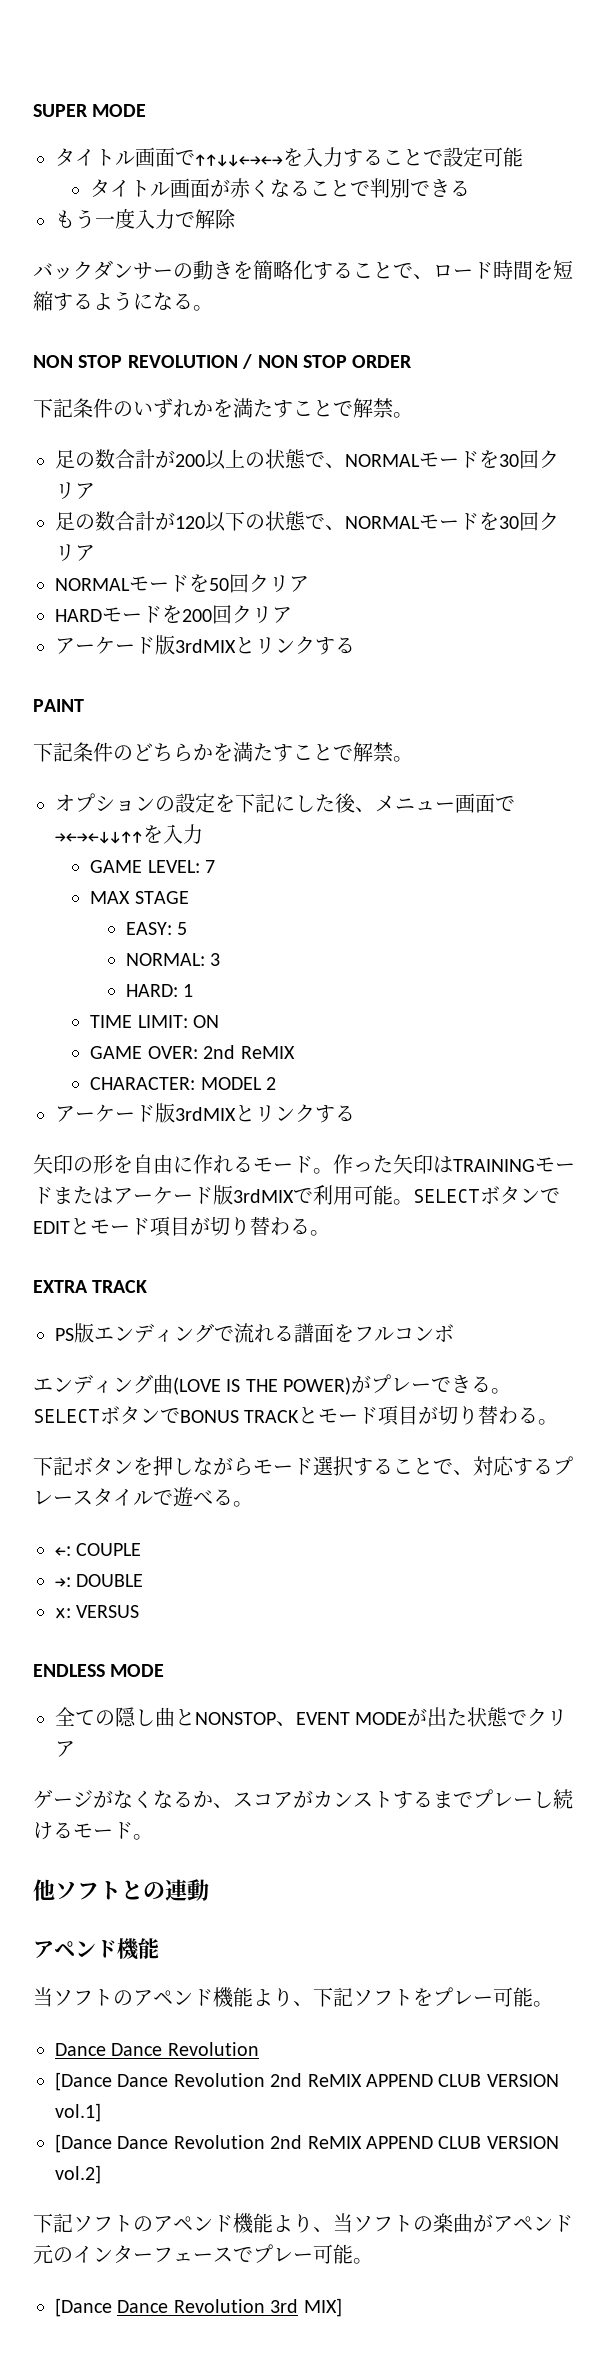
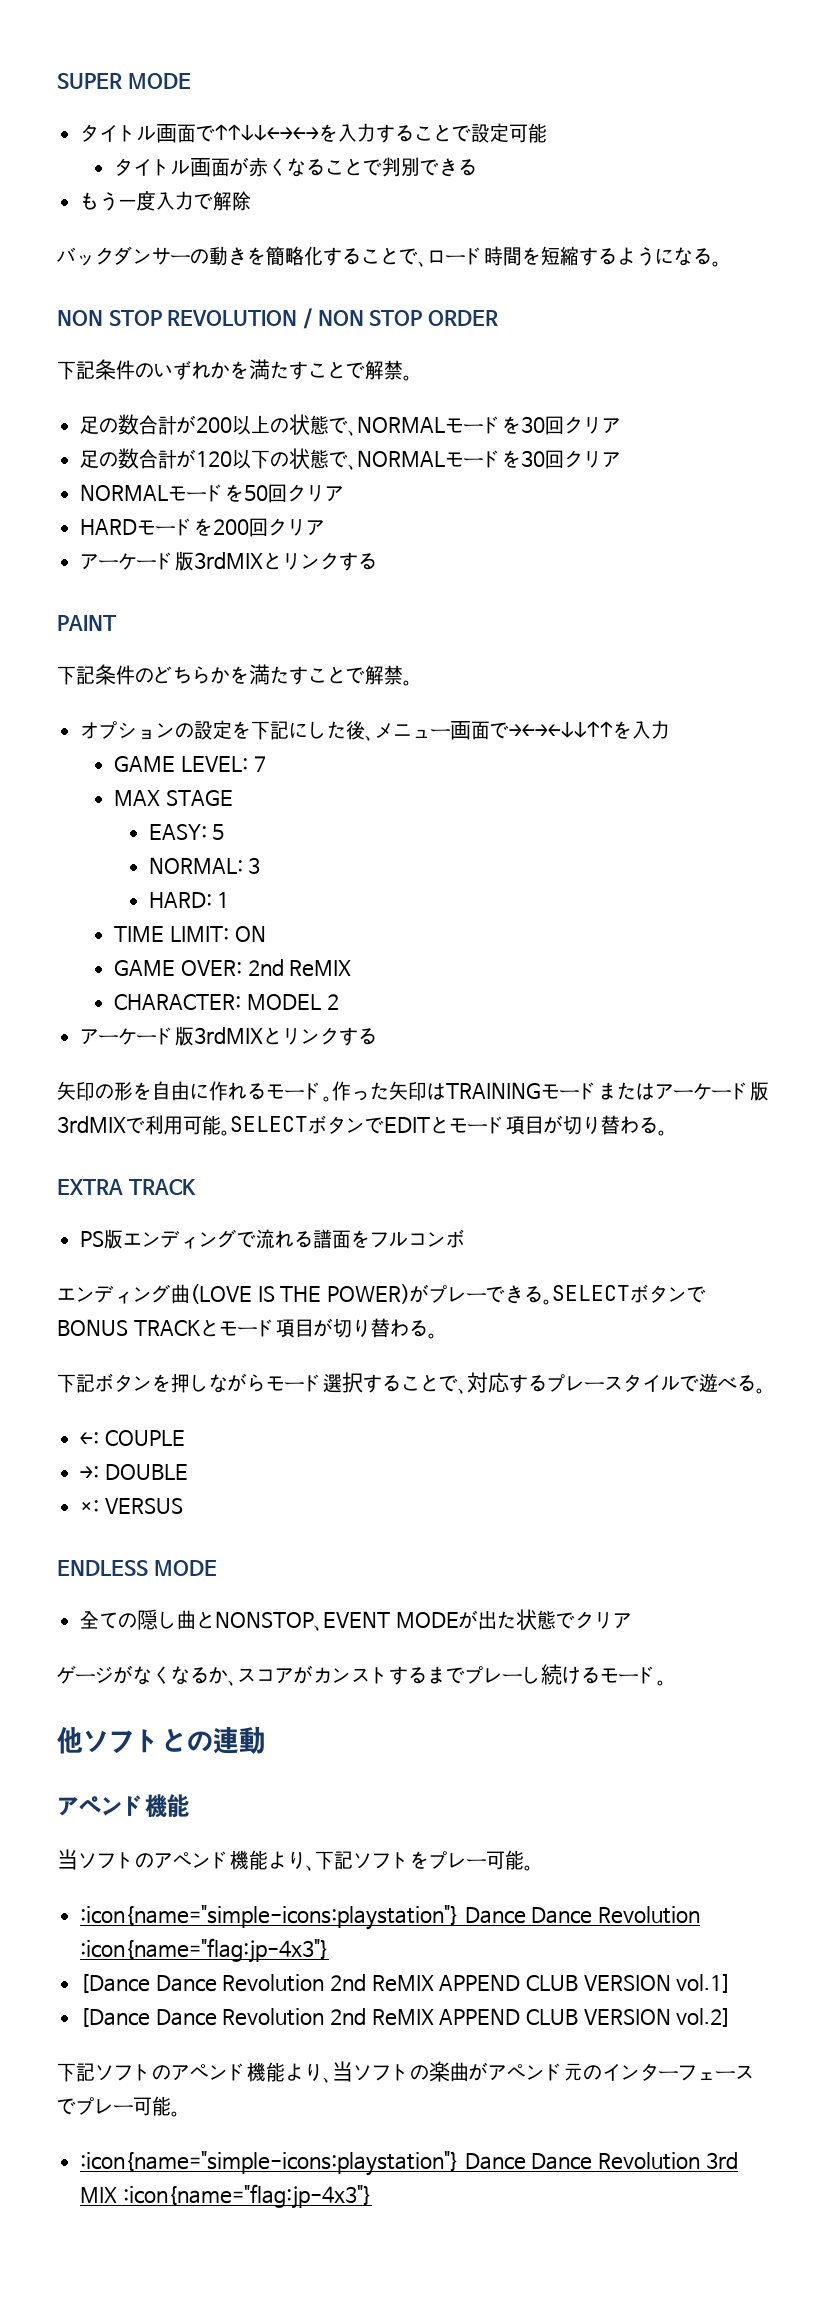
- Dance Dance Revolution
+ :icon{name="simple-icons:playstation"} Dance Dance Revolution :icon{name="flag:jp-4x3"}
- [Dance Dance Revolution 3rd MIX]
+ :icon{name="simple-icons:playstation"} Dance Dance Revolution 3rd MIX :icon{name="flag:jp-4x3"}

